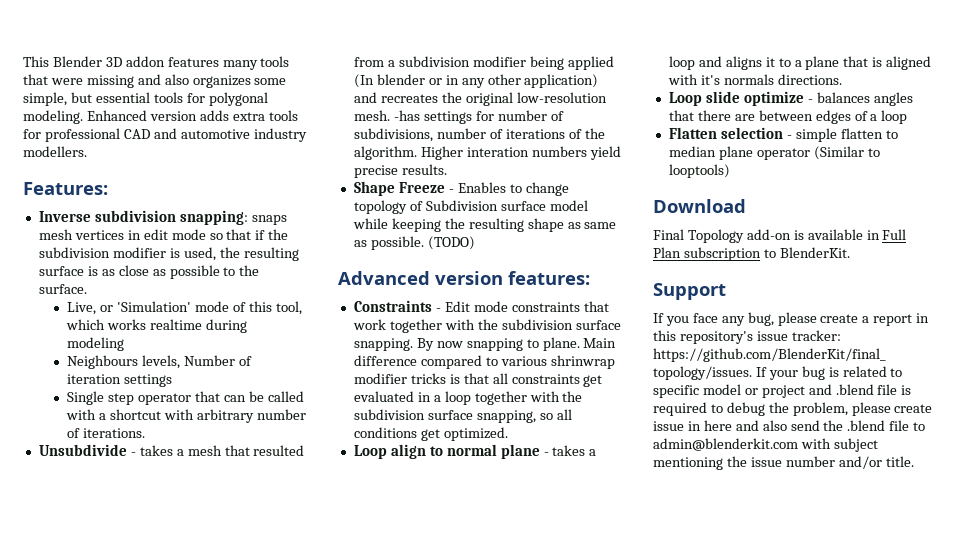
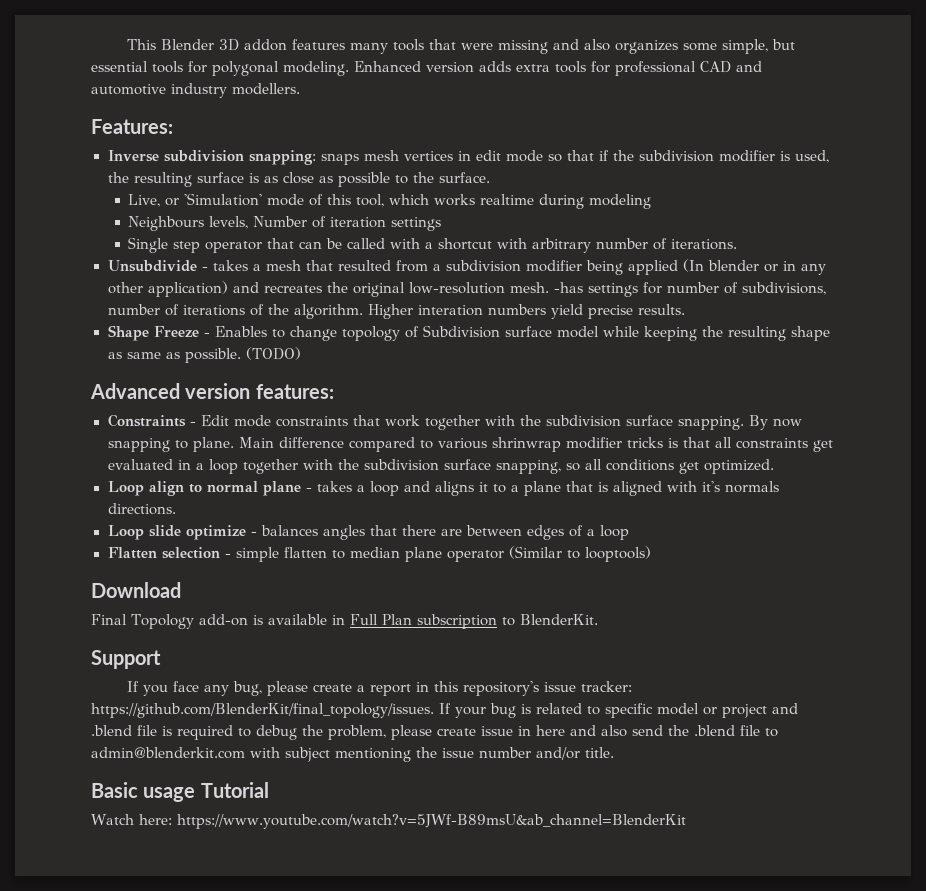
+ Basic usage Tutorial
+ Watch here: https://www.youtube.com/watch?v=5JWf-B89msU&ab_channel=BlenderKit

